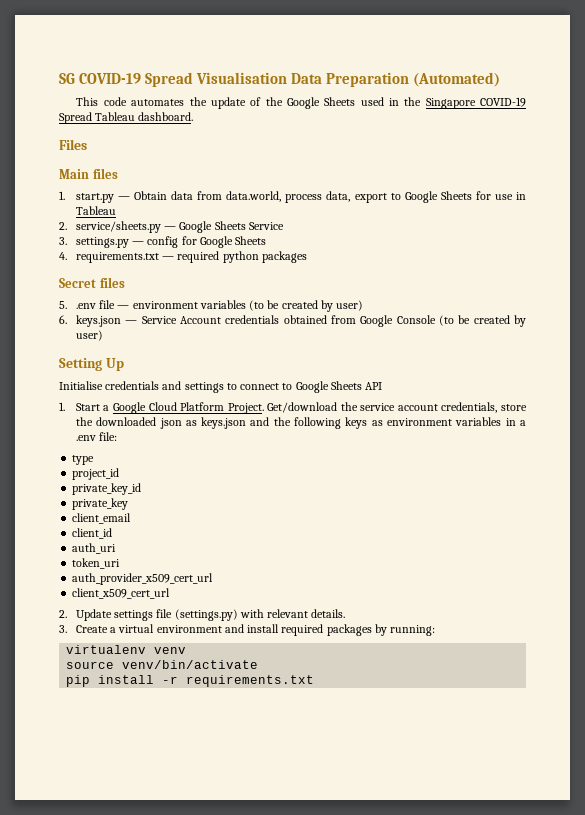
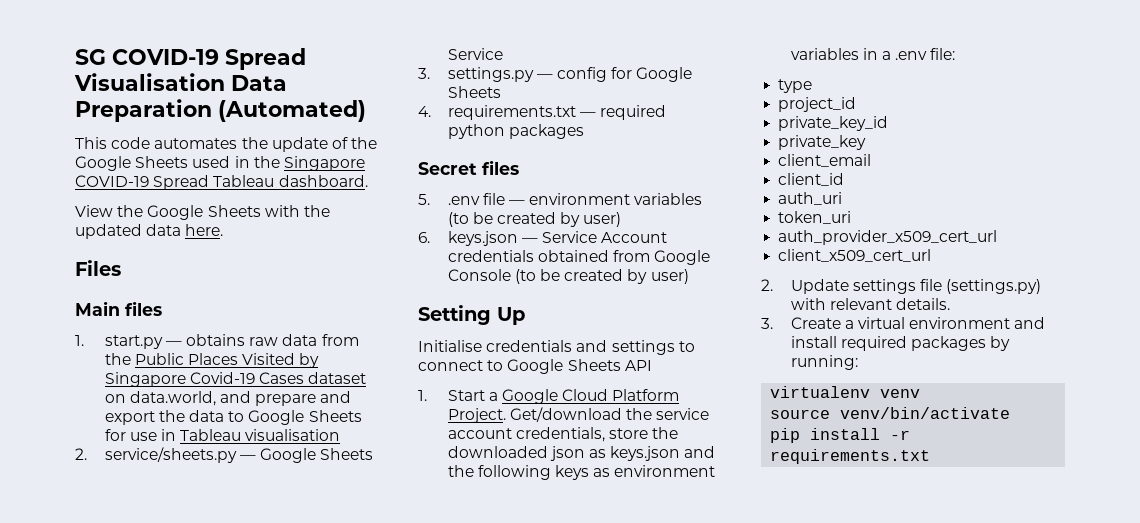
+ View the Google Sheets with the updated data here.
- 1. start.py — Obtain data from data.world, process data, export to Google Sheets for use in Tableau
+ 1. start.py — obtains raw data from the Public Places Visited by Singapore Covid-19 Cases dataset on data.world, and prepare and export the data to Google Sheets for use in Tableau visualisation

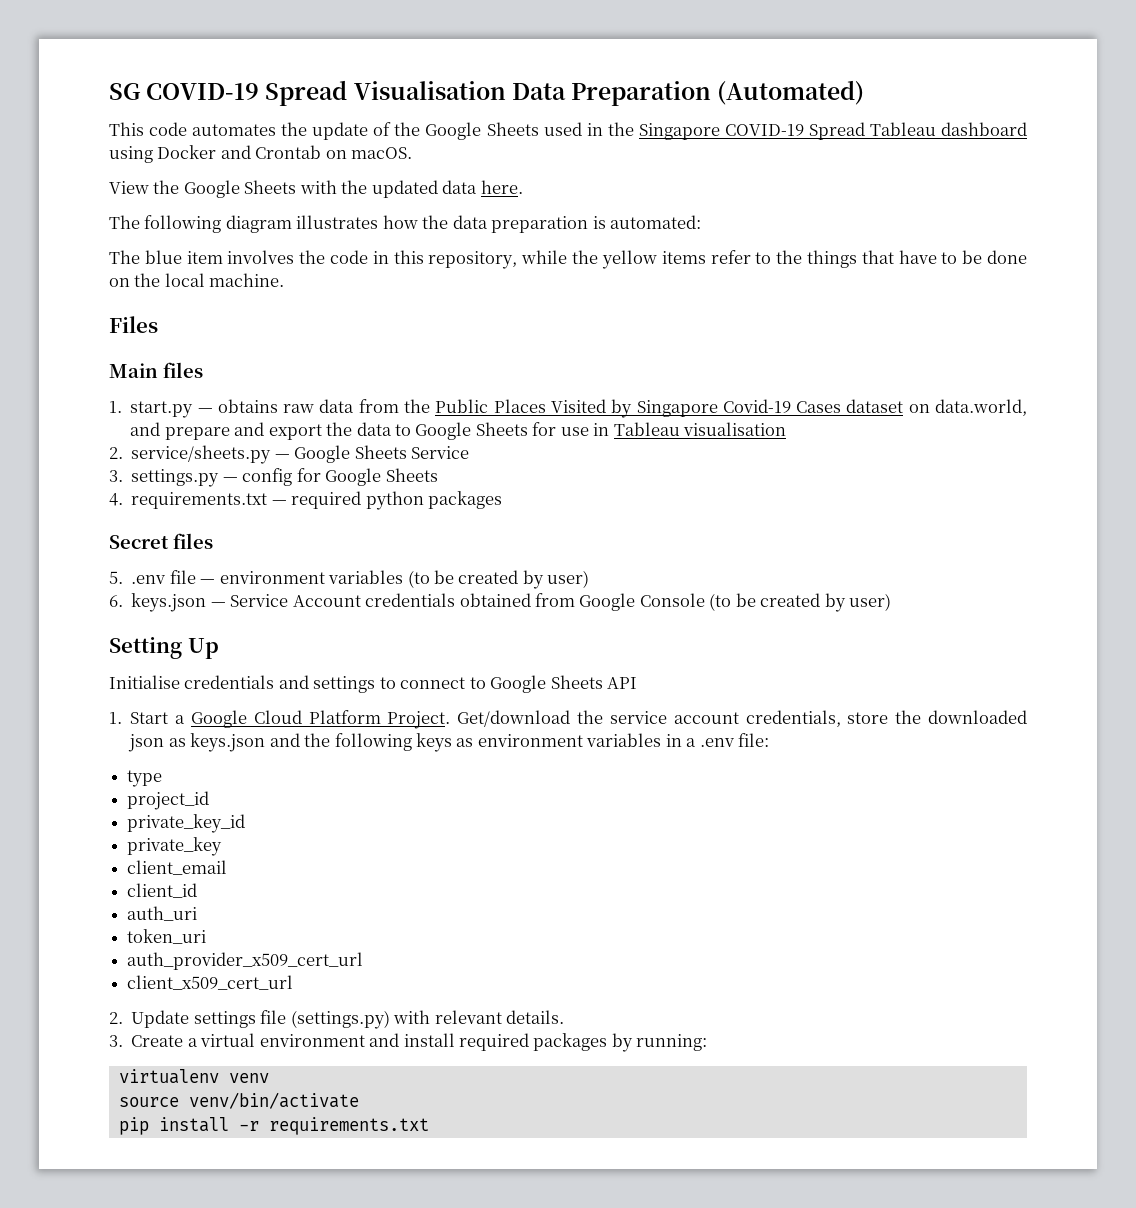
- This code automates the update of the Google Sheets used in the Singapore COVID-19 Spread Tableau dashboard.
+ This code automates the update of the Google Sheets used in the Singapore COVID-19 Spread Tableau dashboard using Docker and Crontab on macOS.
+ The following diagram illustrates how the data preparation is automated:
+ The blue item involves the code in this repository, while the yellow items refer to the things that have to be done on the local machine.

